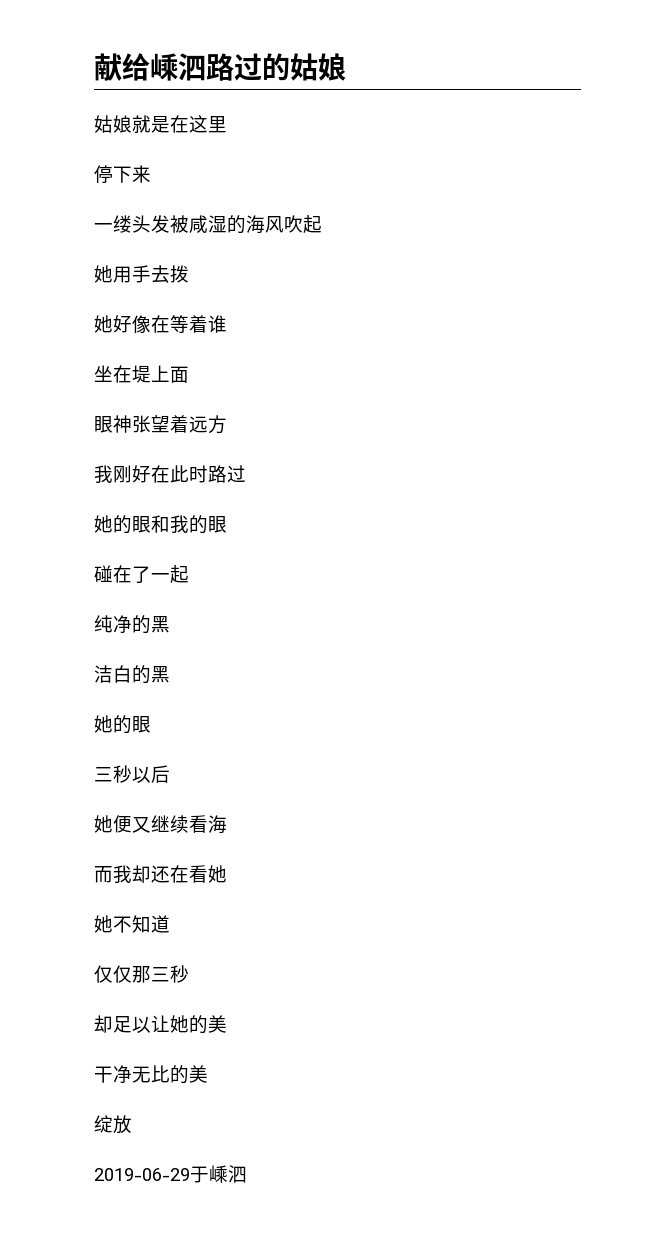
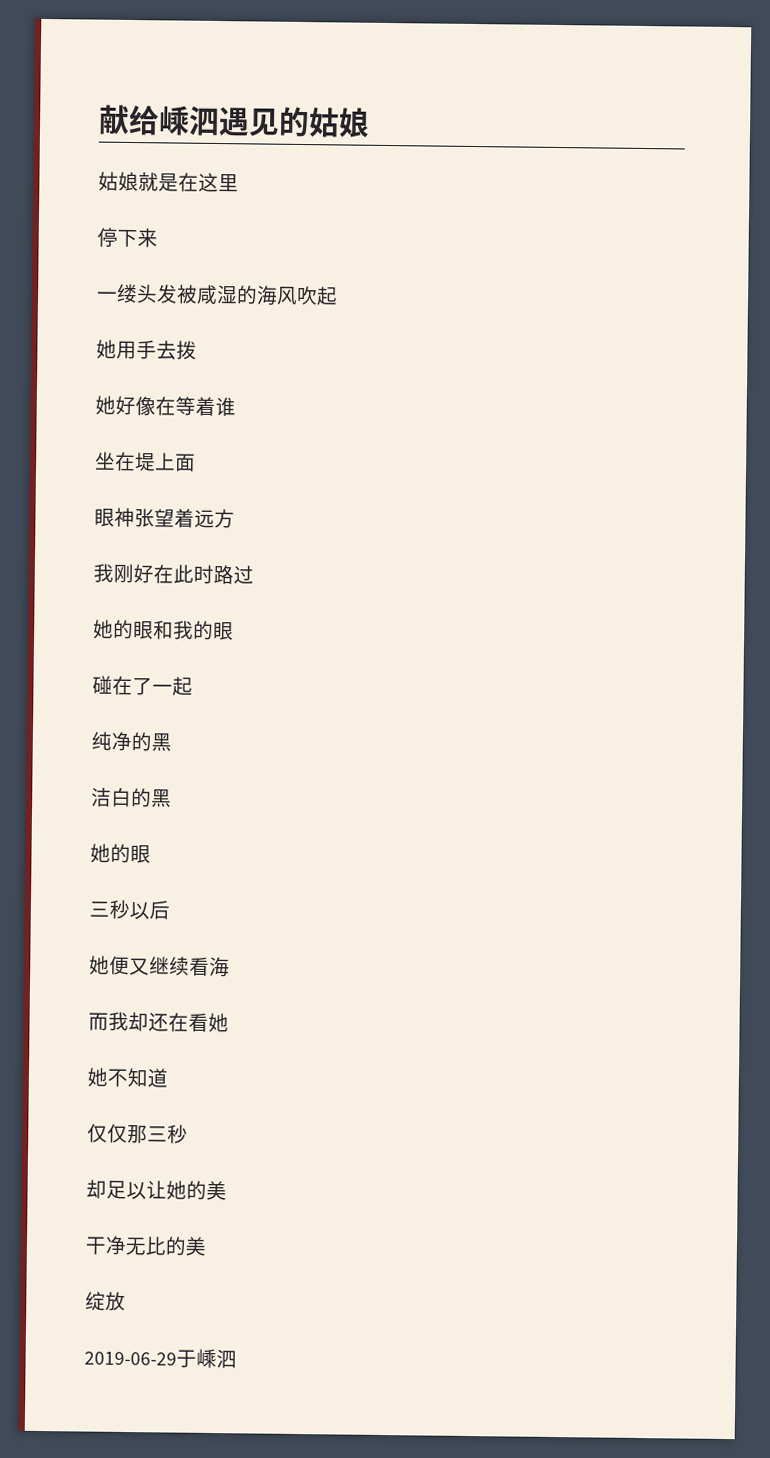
- 献给嵊泗路过的姑娘
+ 献给嵊泗遇见的姑娘

